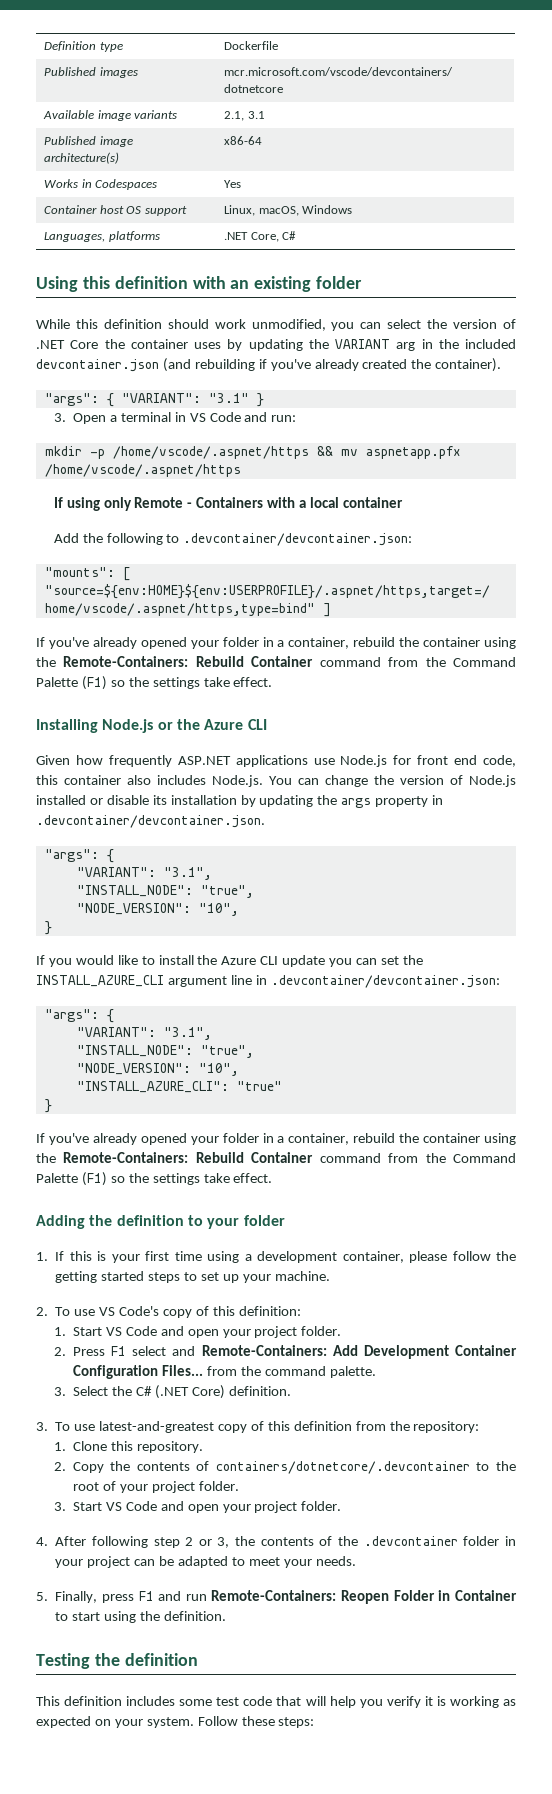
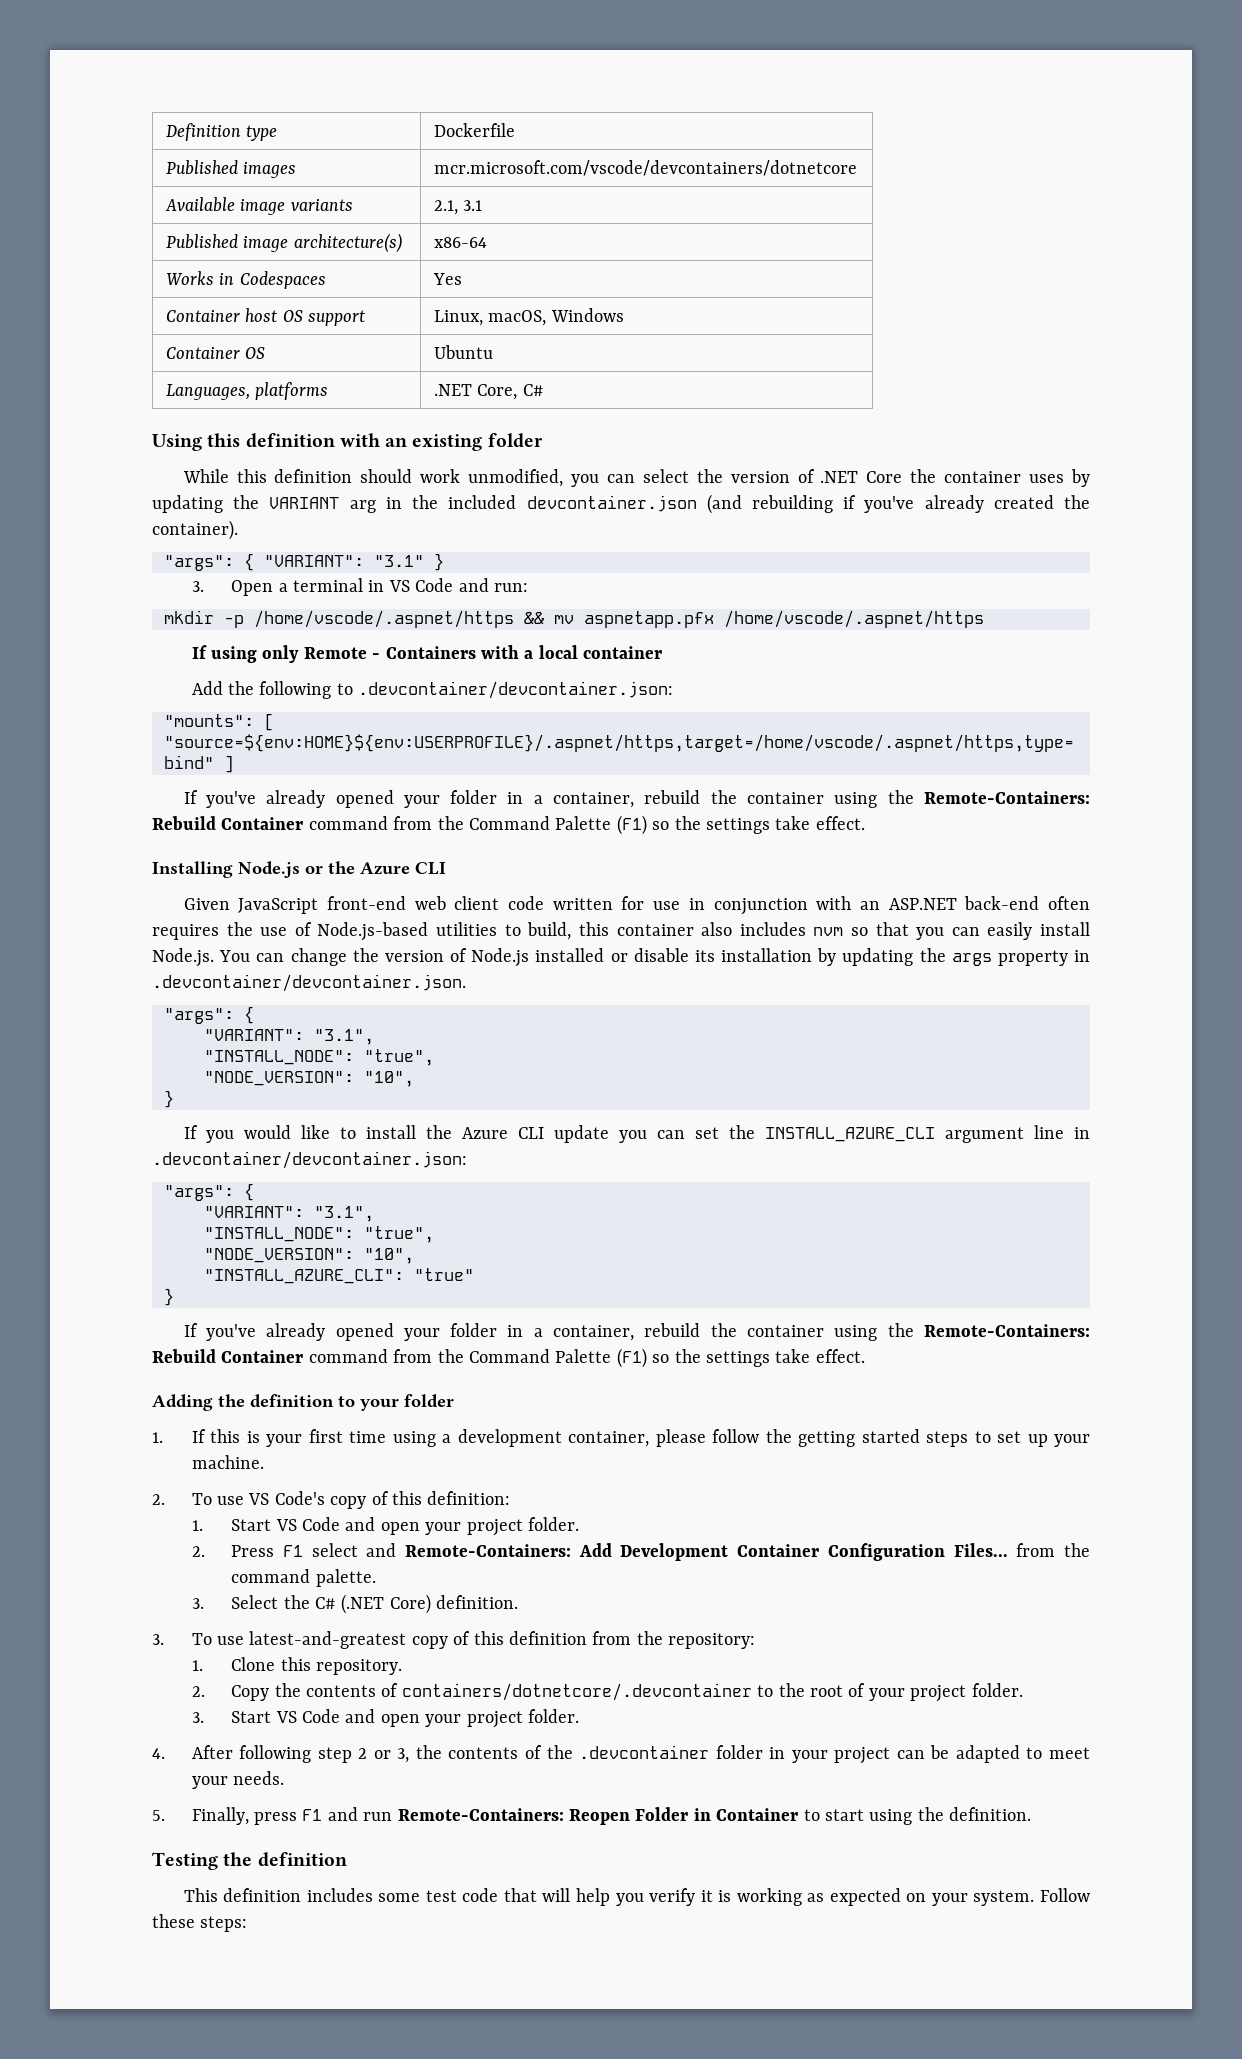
+ Container OS | Ubuntu
- Given how frequently ASP.NET applications use Node.js for front end code, this container also includes Node.js. You can change the version of Node.js installed or disable its installation by updating the args property in .devcontainer/devcontainer.json.
+ Given JavaScript front-end web client code written for use in conjunction with an ASP.NET back-end often requires the use of Node.js-based utilities to build, this container also includes nvm so that you can easily install Node.js. You can change the version of Node.js installed or disable its installation by updating the args property in .devcontainer/devcontainer.json.

